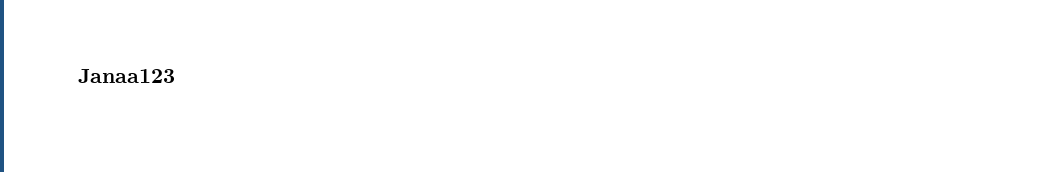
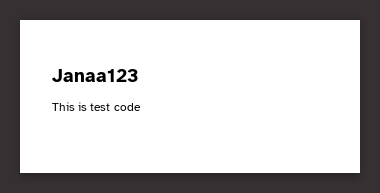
+ This is test code

